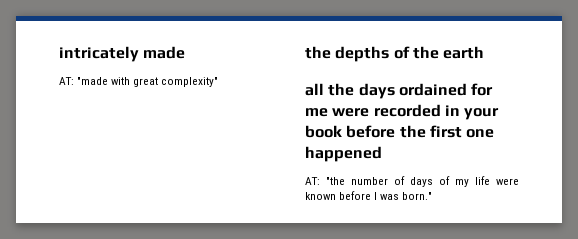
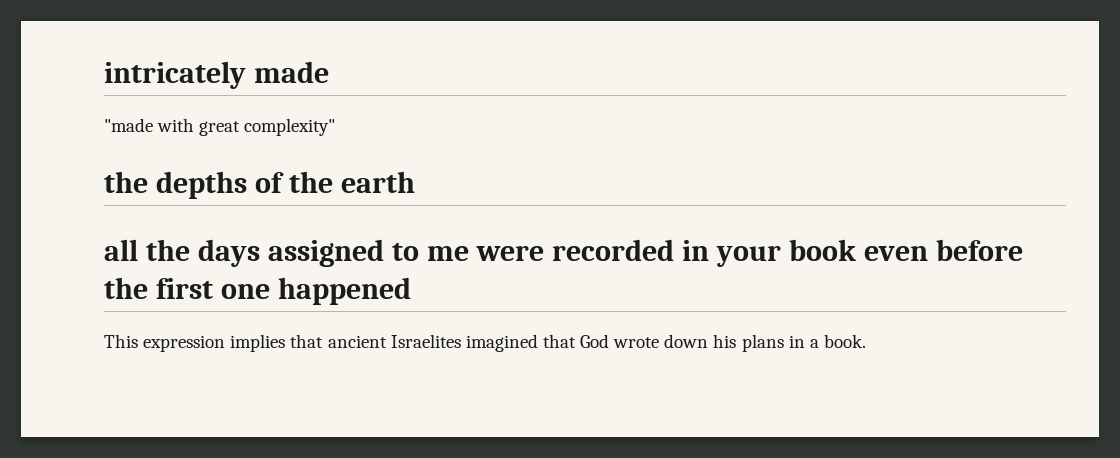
- AT: "made with great complexity"
+ "made with great complexity"
- all the days ordained for me were recorded in your book before the first one happened
+ all the days assigned to me were recorded in your book even before the first one happened
- AT: "the number of days of my life were known before I was born."
+ This expression implies that ancient Israelites imagined that God wrote down his plans in a book.

